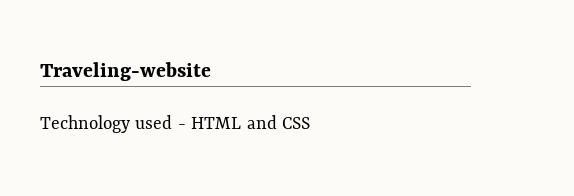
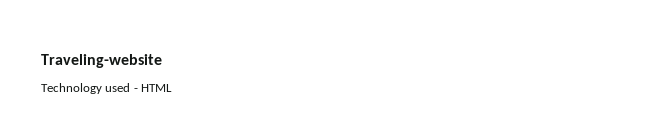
- Technology used - HTML and CSS
+ Technology used - HTML

